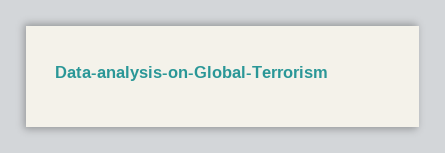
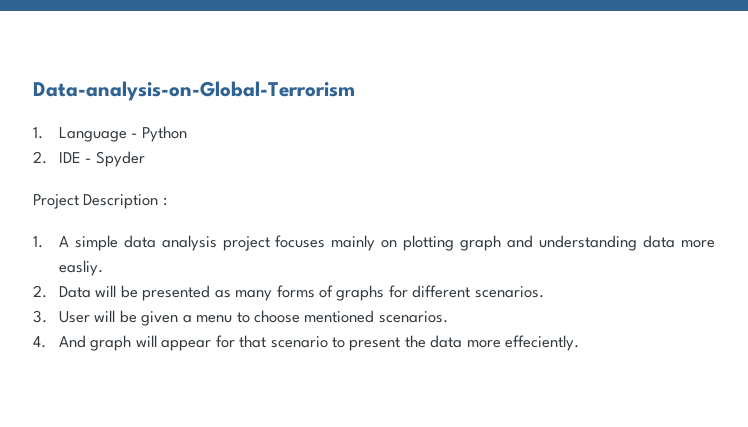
+ 1. Language - Python
+ 2. IDE - Spyder
+ Project Description :
+ 1. A simple data analysis project focuses mainly on plotting graph and understanding data more easliy.
+ 2. Data will be presented as many forms of graphs for different scenarios.
+ 3. User will be given a menu to choose mentioned scenarios.
+ 4. And graph will appear for that scenario to present the data more effeciently.

